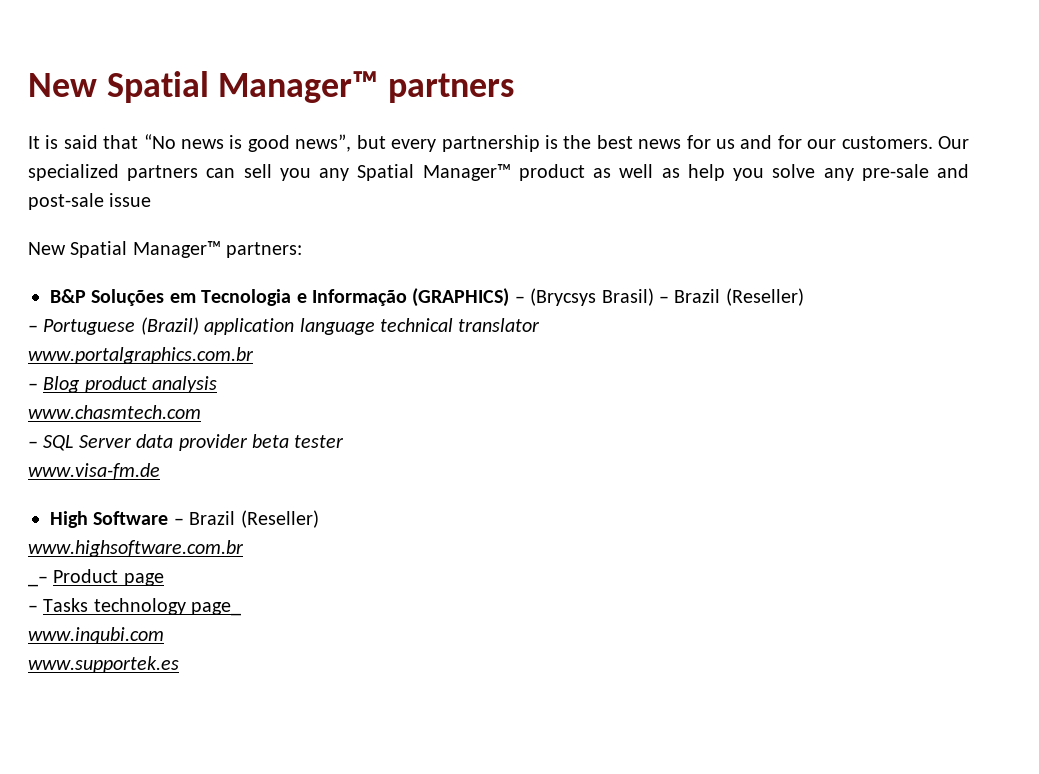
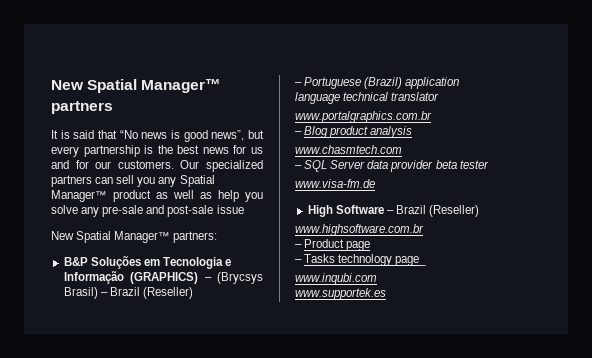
- _– Product page
+ – Product page

